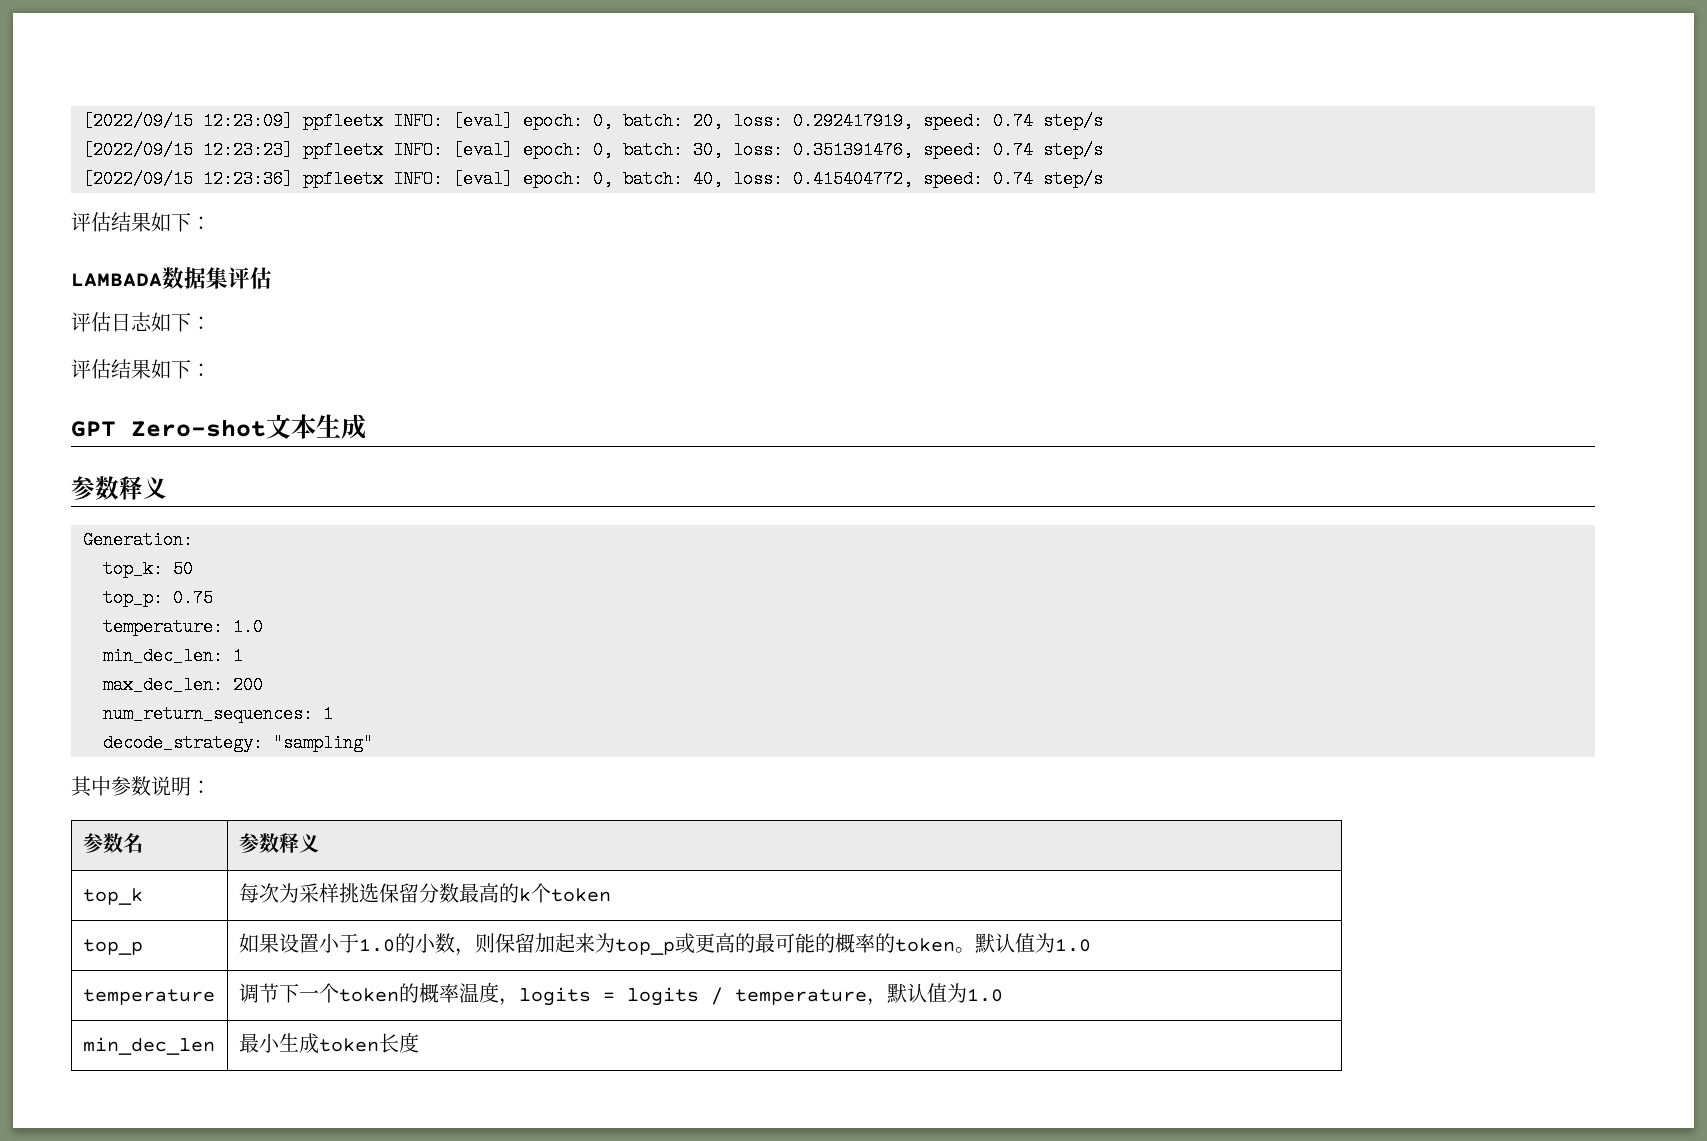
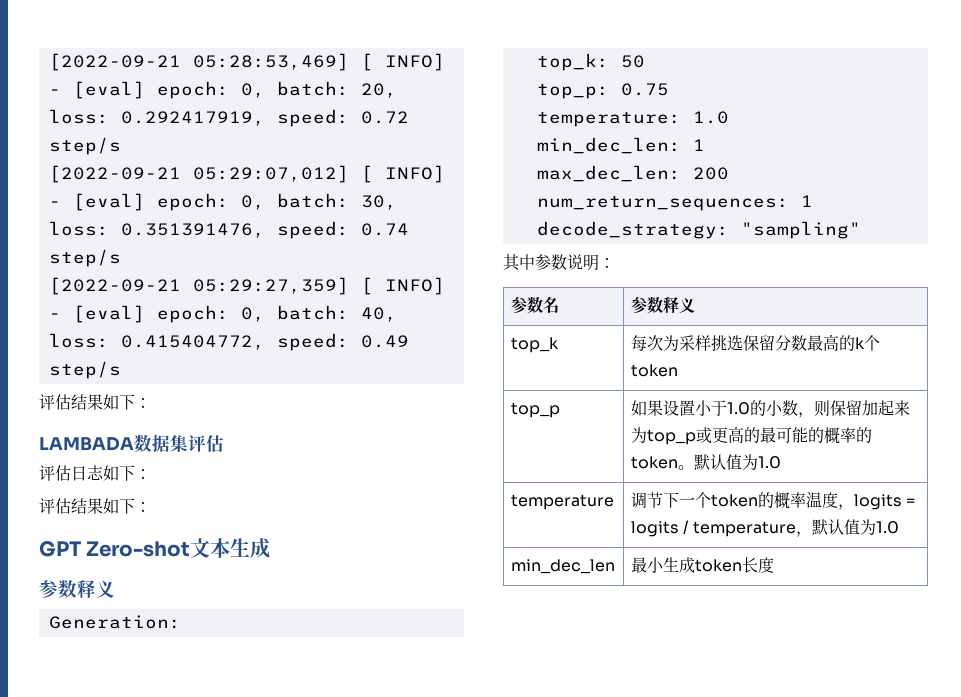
- [2022/09/15 12:23:09] ppfleetx INFO: [eval] epoch: 0, batch: 20, loss: 0.292417919, speed: 0.74 step/s
- [2022/09/15 12:23:23] ppfleetx INFO: [eval] epoch: 0, batch: 30, loss: 0.351391476, speed: 0.74 step/s
+ [2022-09-21 05:28:53,469] [ INFO] - [eval] epoch: 0, batch: 20, loss: 0.292417919, speed: 0.72 step/s
+ [2022-09-21 05:29:07,012] [ INFO] - [eval] epoch: 0, batch: 30, loss: 0.351391476, speed: 0.74 step/s
- [2022/09/15 12:23:36] ppfleetx INFO: [eval] epoch: 0, batch: 40, loss: 0.415404772, speed: 0.74 step/s
+ [2022-09-21 05:29:27,359] [ INFO] - [eval] epoch: 0, batch: 40, loss: 0.415404772, speed: 0.49 step/s

